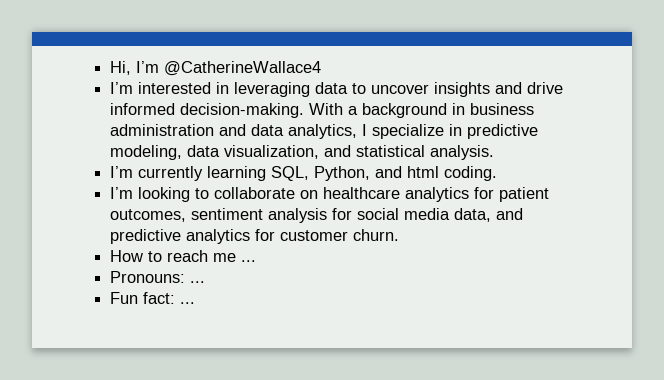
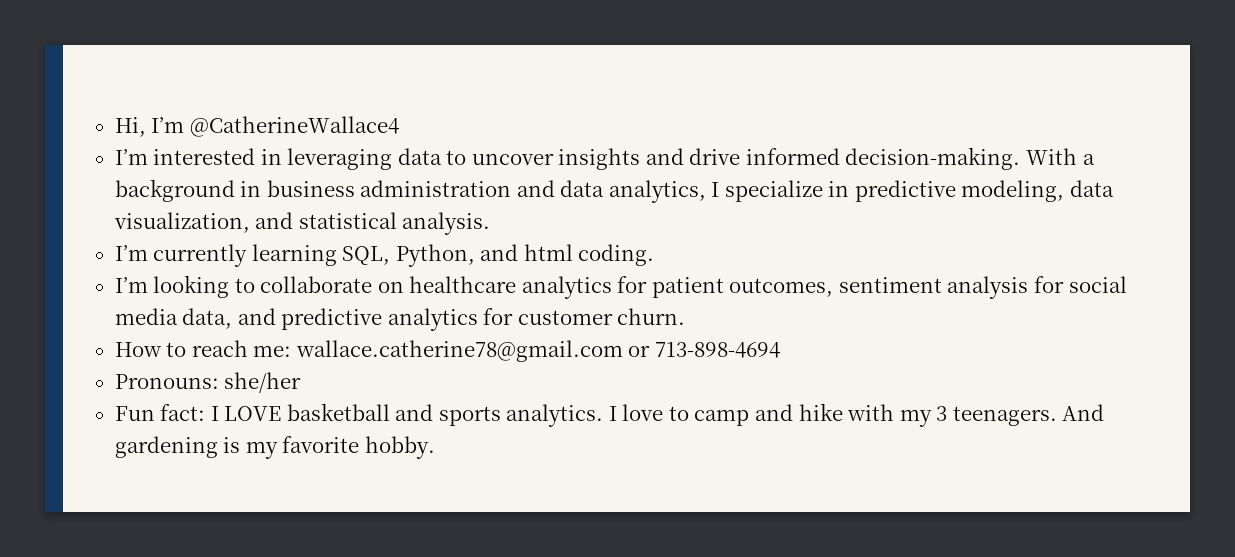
- How to reach me ...
+ How to reach me: wallace.catherine78@gmail.com or 713-898-4694
- Pronouns: ...
+ Pronouns: she/her
- Fun fact: ...
+ Fun fact: I LOVE basketball and sports analytics. I love to camp and hike with my 3 teenagers. And gardening is my favorite hobby.

